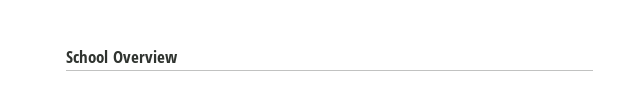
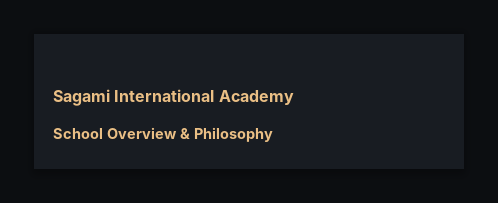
- School Overview
+ Sagami International Academy
+ School Overview & Philosophy

